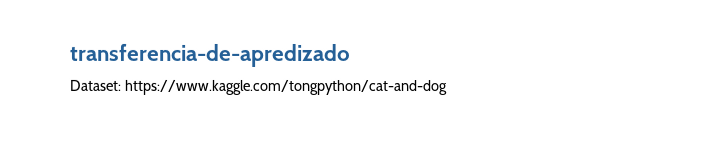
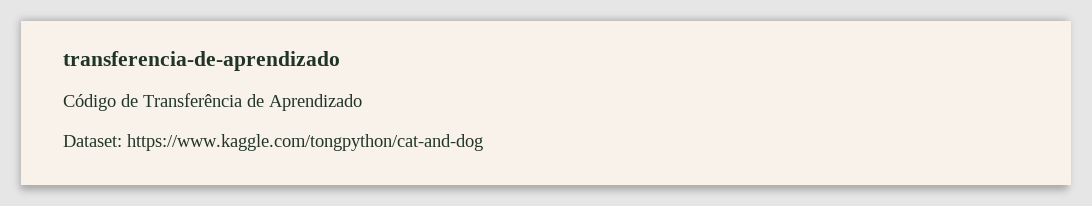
- transferencia-de-apredizado
+ transferencia-de-aprendizado
+ Código de Transferência de Aprendizado

